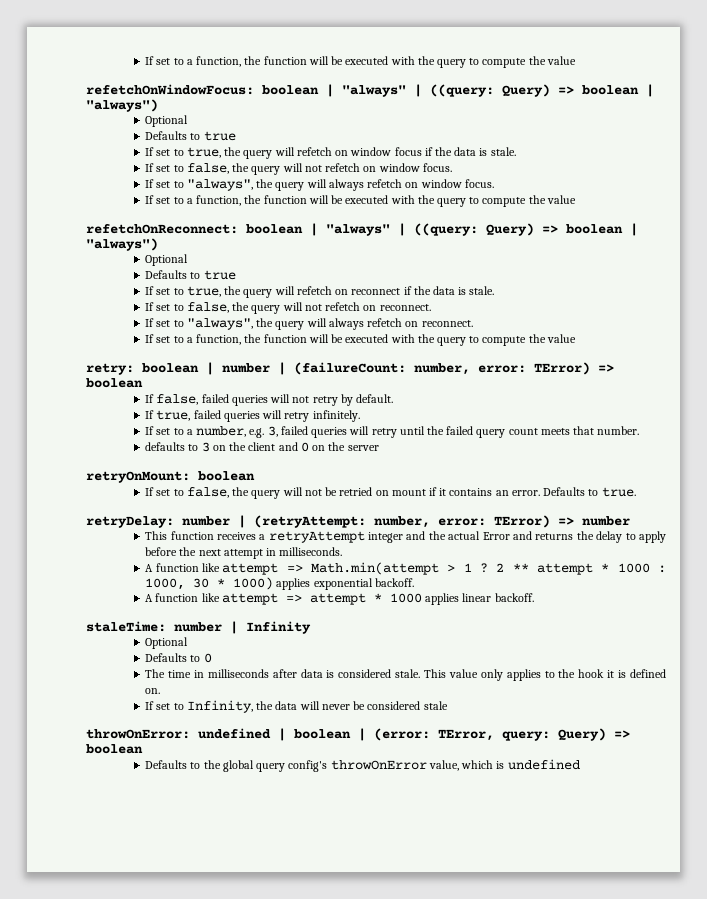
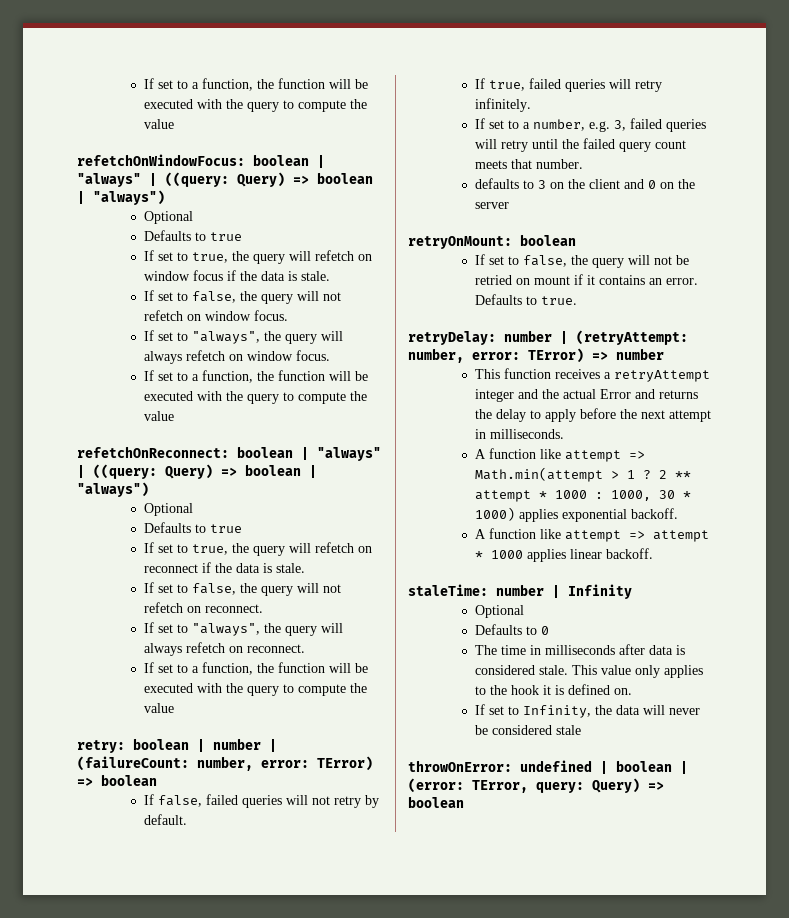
- Defaults to the global query config's throwOnError value, which is undefined

